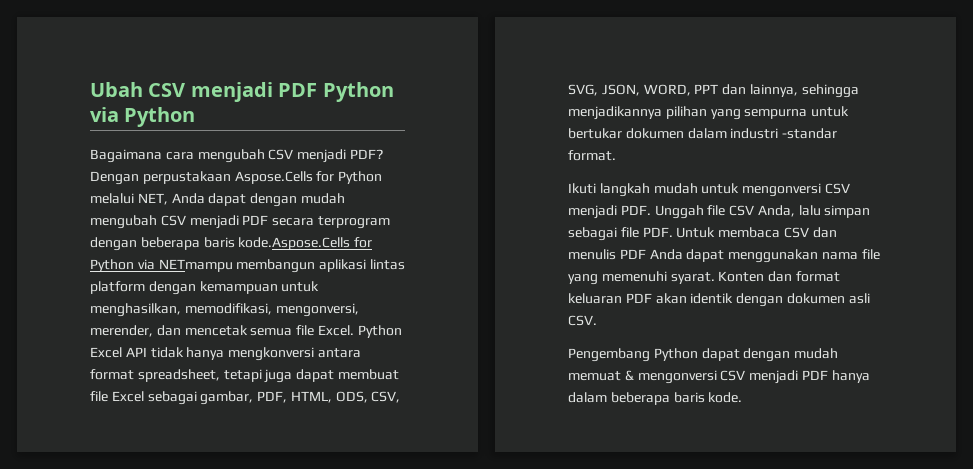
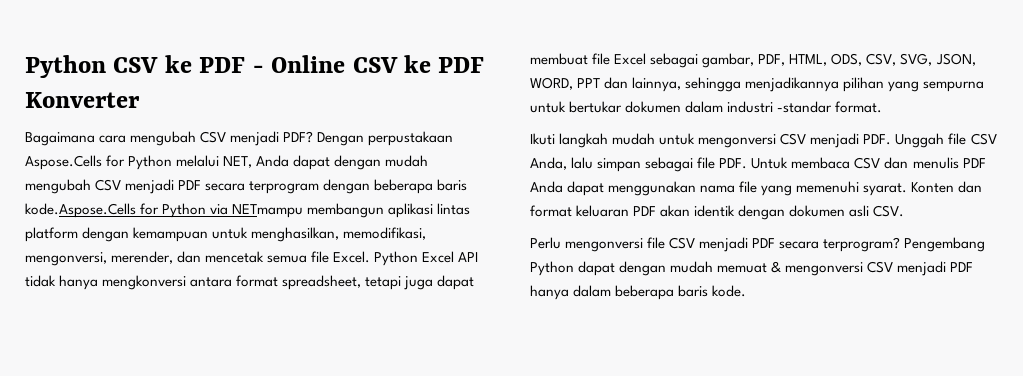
- Ubah CSV menjadi PDF Python via Python
+ Python CSV ke PDF - Online CSV ke PDF Konverter
+ Perlu mengonversi file CSV menjadi PDF secara terprogram?

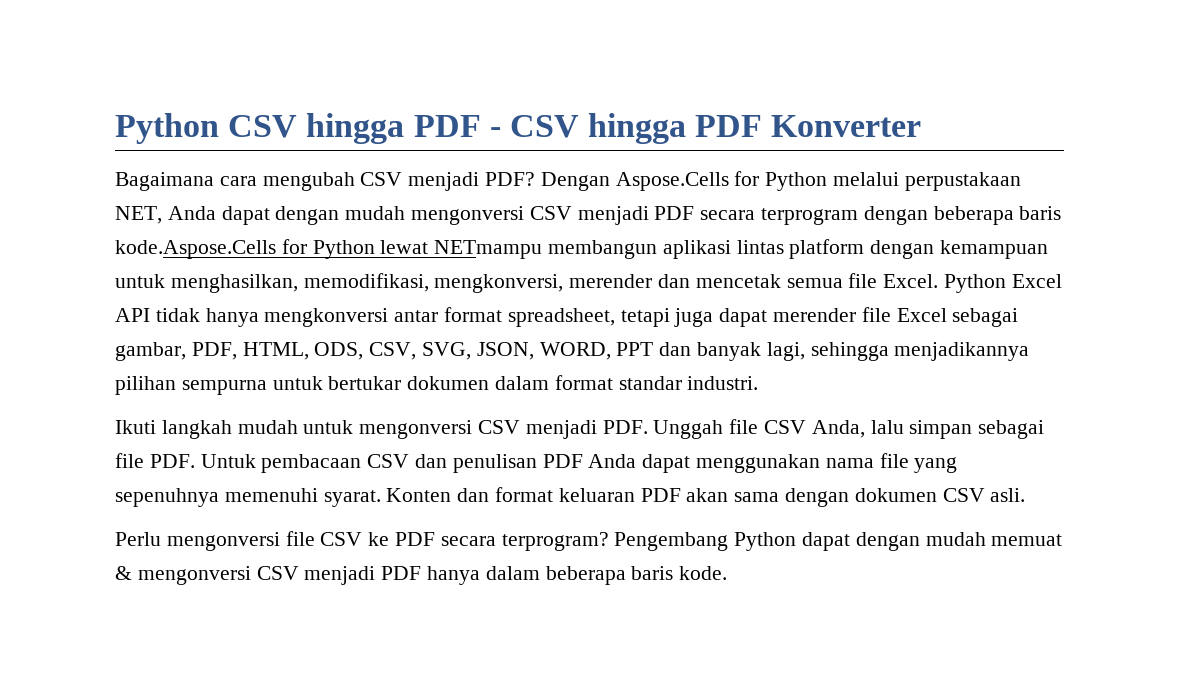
- Python CSV ke PDF - Online CSV ke PDF Konverter
+ Python CSV hingga PDF - CSV hingga PDF Konverter
- Dengan perpustakaan Aspose.Cells for Python melalui NET, Anda dapat dengan mudah mengubah CSV menjadi PDF secara terprogram dengan beberapa baris kode.Aspose.Cells for Python via NETmampu membangun aplikasi lintas platform dengan kemampuan untuk menghasilkan, memodifikasi, mengonversi, merender, dan mencetak semua file Excel.
+ Dengan Aspose.Cells for Python melalui perpustakaan NET, Anda dapat dengan mudah mengonversi CSV menjadi PDF secara terprogram dengan beberapa baris kode.Aspose.Cells for Python lewat NETmampu membangun aplikasi lintas platform dengan kemampuan untuk menghasilkan, memodifikasi, mengkonversi, merender dan mencetak semua file Excel.
- Python Excel API tidak hanya mengkonversi antara format spreadsheet, tetapi juga dapat membuat file Excel sebagai gambar, PDF, HTML, ODS, CSV, SVG, JSON, WORD, PPT dan lainnya, sehingga menjadikannya pilihan yang sempurna untuk bertukar dokumen dalam industri -standar format.
+ Python Excel API tidak hanya mengkonversi antar format spreadsheet, tetapi juga dapat merender file Excel sebagai gambar, PDF, HTML, ODS, CSV, SVG, JSON, WORD, PPT dan banyak lagi, sehingga menjadikannya pilihan sempurna untuk bertukar dokumen dalam format standar industri.
- Ikuti langkah mudah untuk mengonversi CSV menjadi PDF. Unggah file CSV Anda, lalu simpan sebagai file PDF. Untuk membaca CSV dan menulis PDF Anda dapat menggunakan nama file yang memenuhi syarat.
+ Ikuti langkah mudah untuk mengonversi CSV menjadi PDF. Unggah file CSV Anda, lalu simpan sebagai file PDF. Untuk pembacaan CSV dan penulisan PDF Anda dapat menggunakan nama file yang sepenuhnya memenuhi syarat.
- Konten dan format keluaran PDF akan identik dengan dokumen asli CSV.
+ Konten dan format keluaran PDF akan sama dengan dokumen CSV asli.
- Perlu mengonversi file CSV menjadi PDF secara terprogram?
+ Perlu mengonversi file CSV ke PDF secara terprogram?

